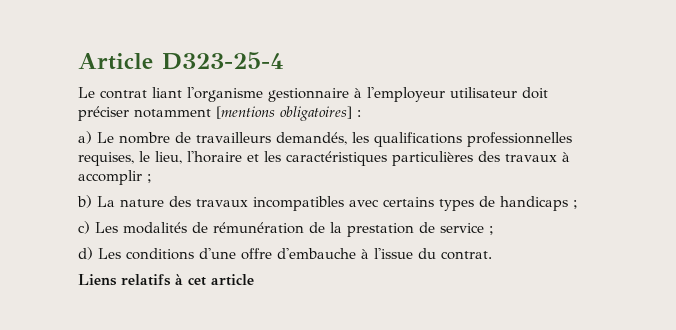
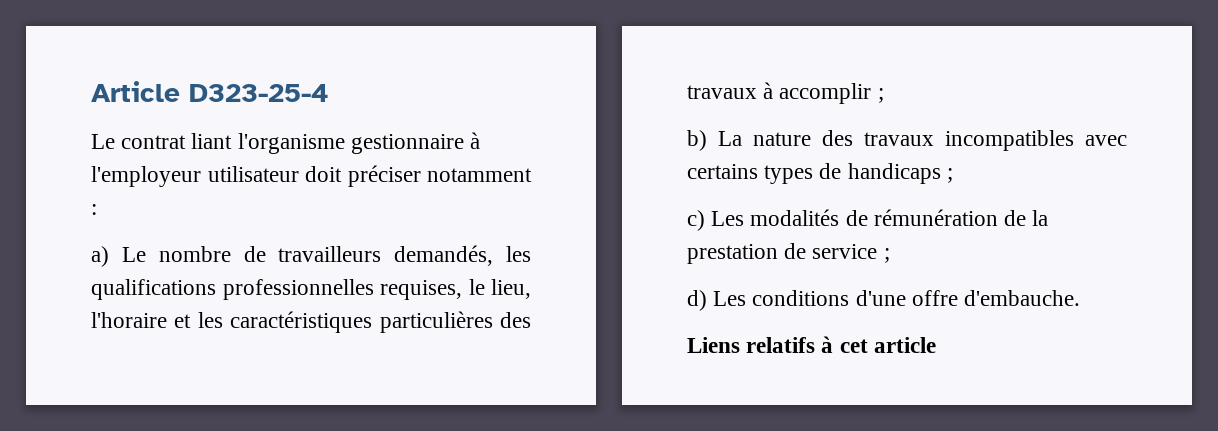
- Le contrat liant l'organisme gestionnaire à l'employeur utilisateur doit préciser notamment [mentions obligatoires] :
+ Le contrat liant l'organisme gestionnaire à l'employeur utilisateur doit préciser notamment :
- d) Les conditions d'une offre d'embauche à l'issue du contrat.
+ d) Les conditions d'une offre d'embauche.

